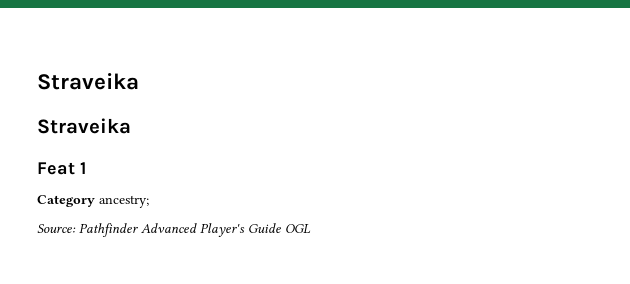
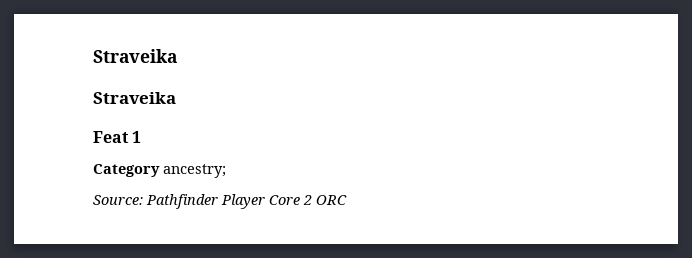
- Source: Pathfinder Advanced Player's Guide OGL
+ Source: Pathfinder Player Core 2 ORC

